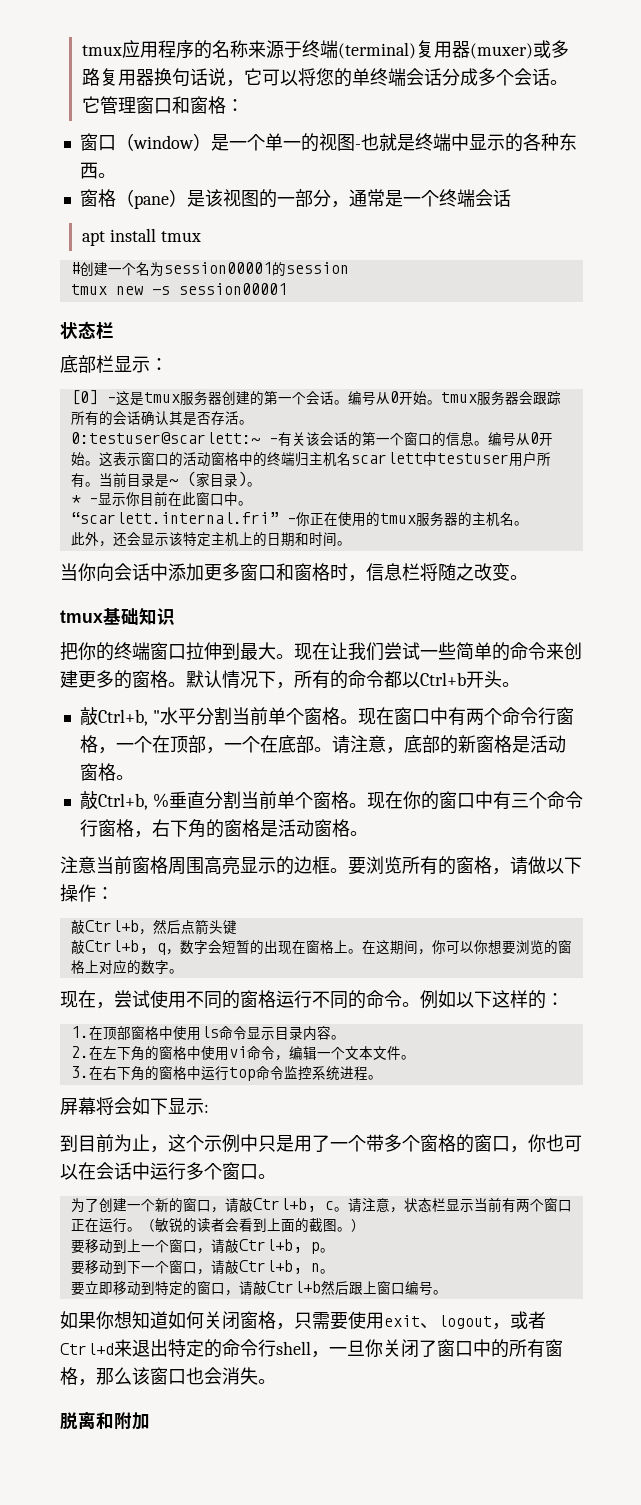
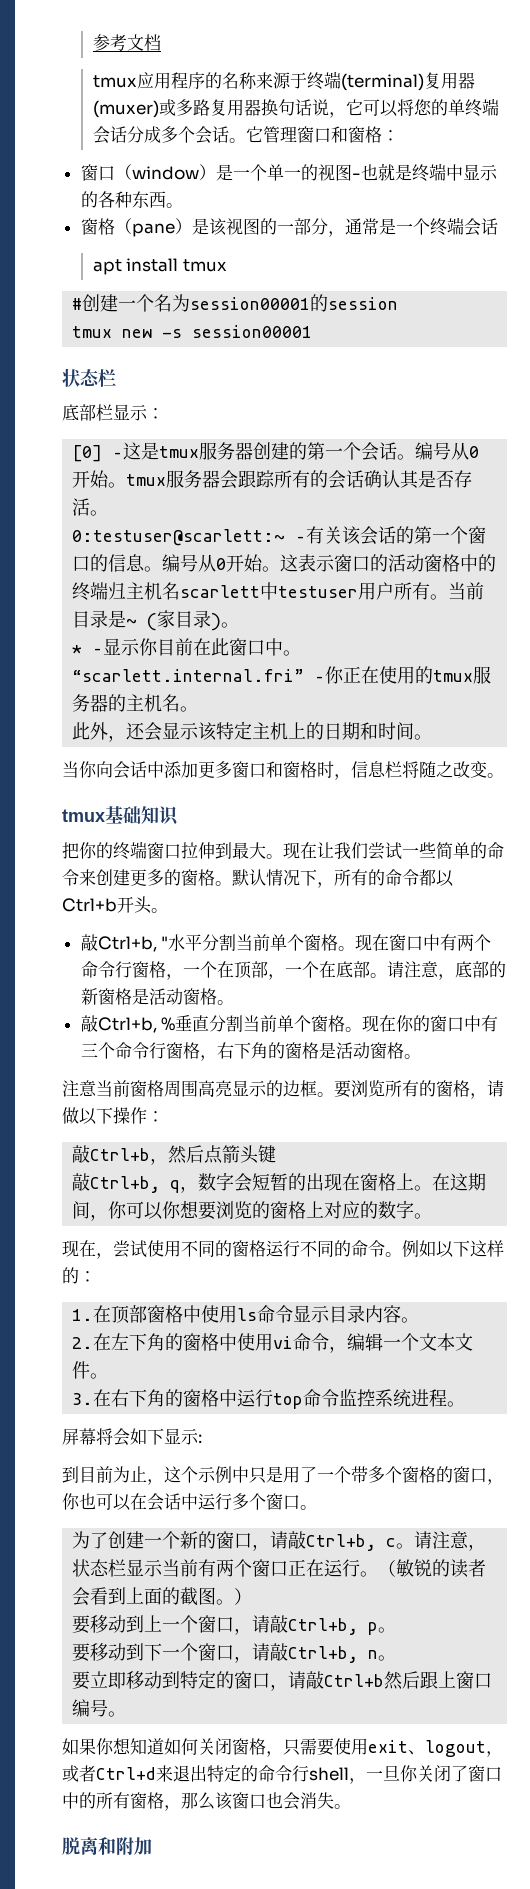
+ 参考文档

